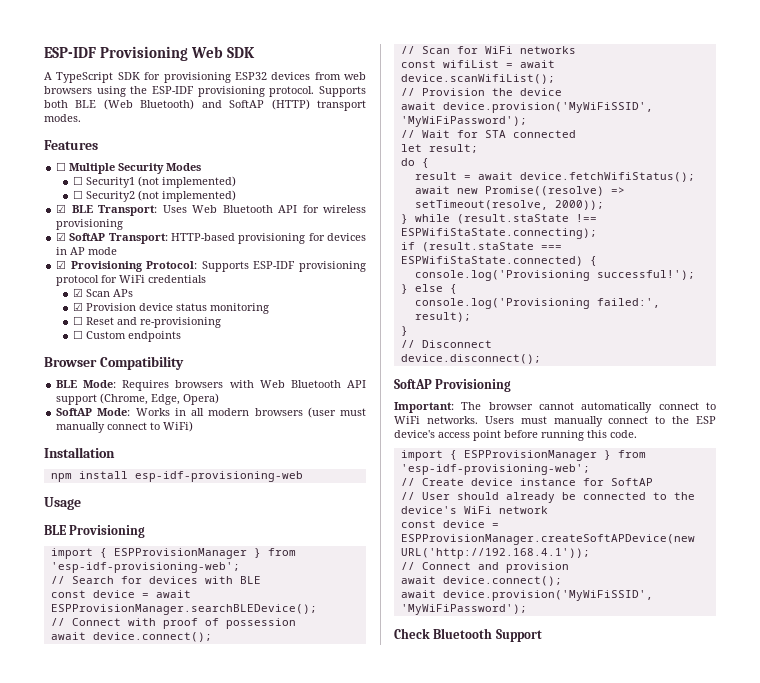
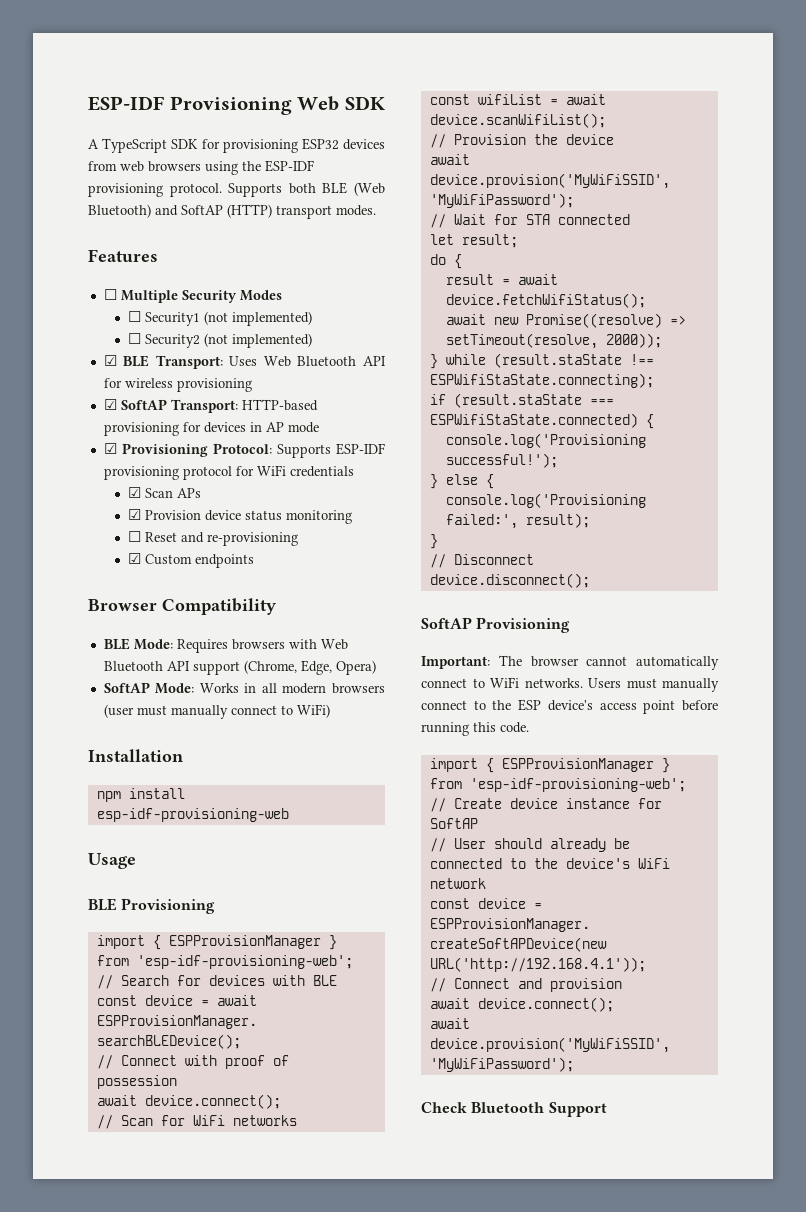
- ☐ Custom endpoints
+ ☑ Custom endpoints

